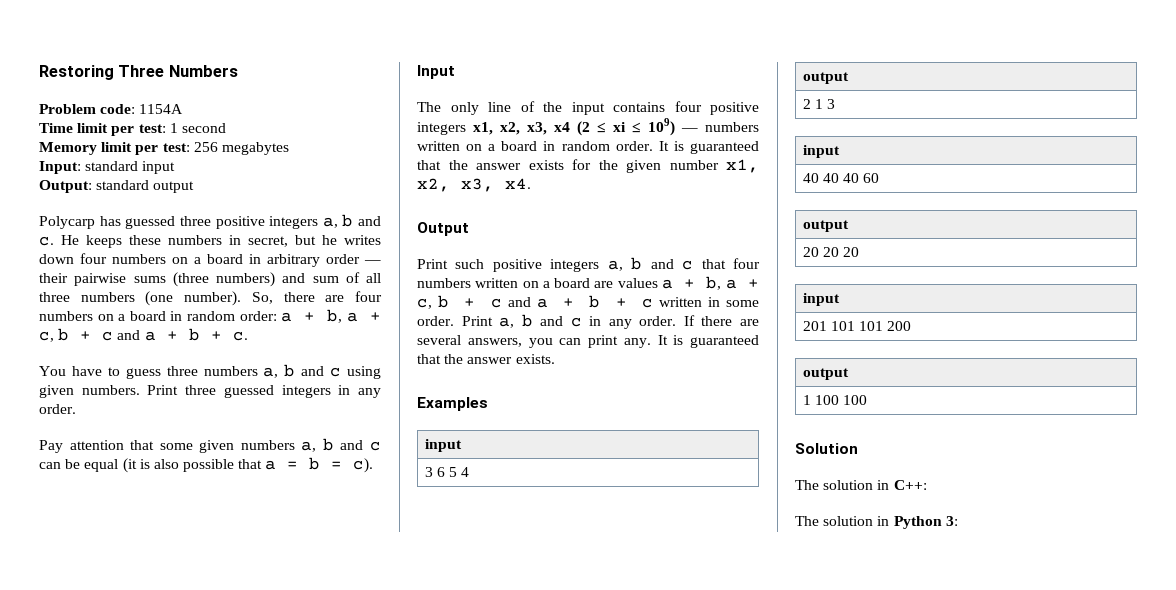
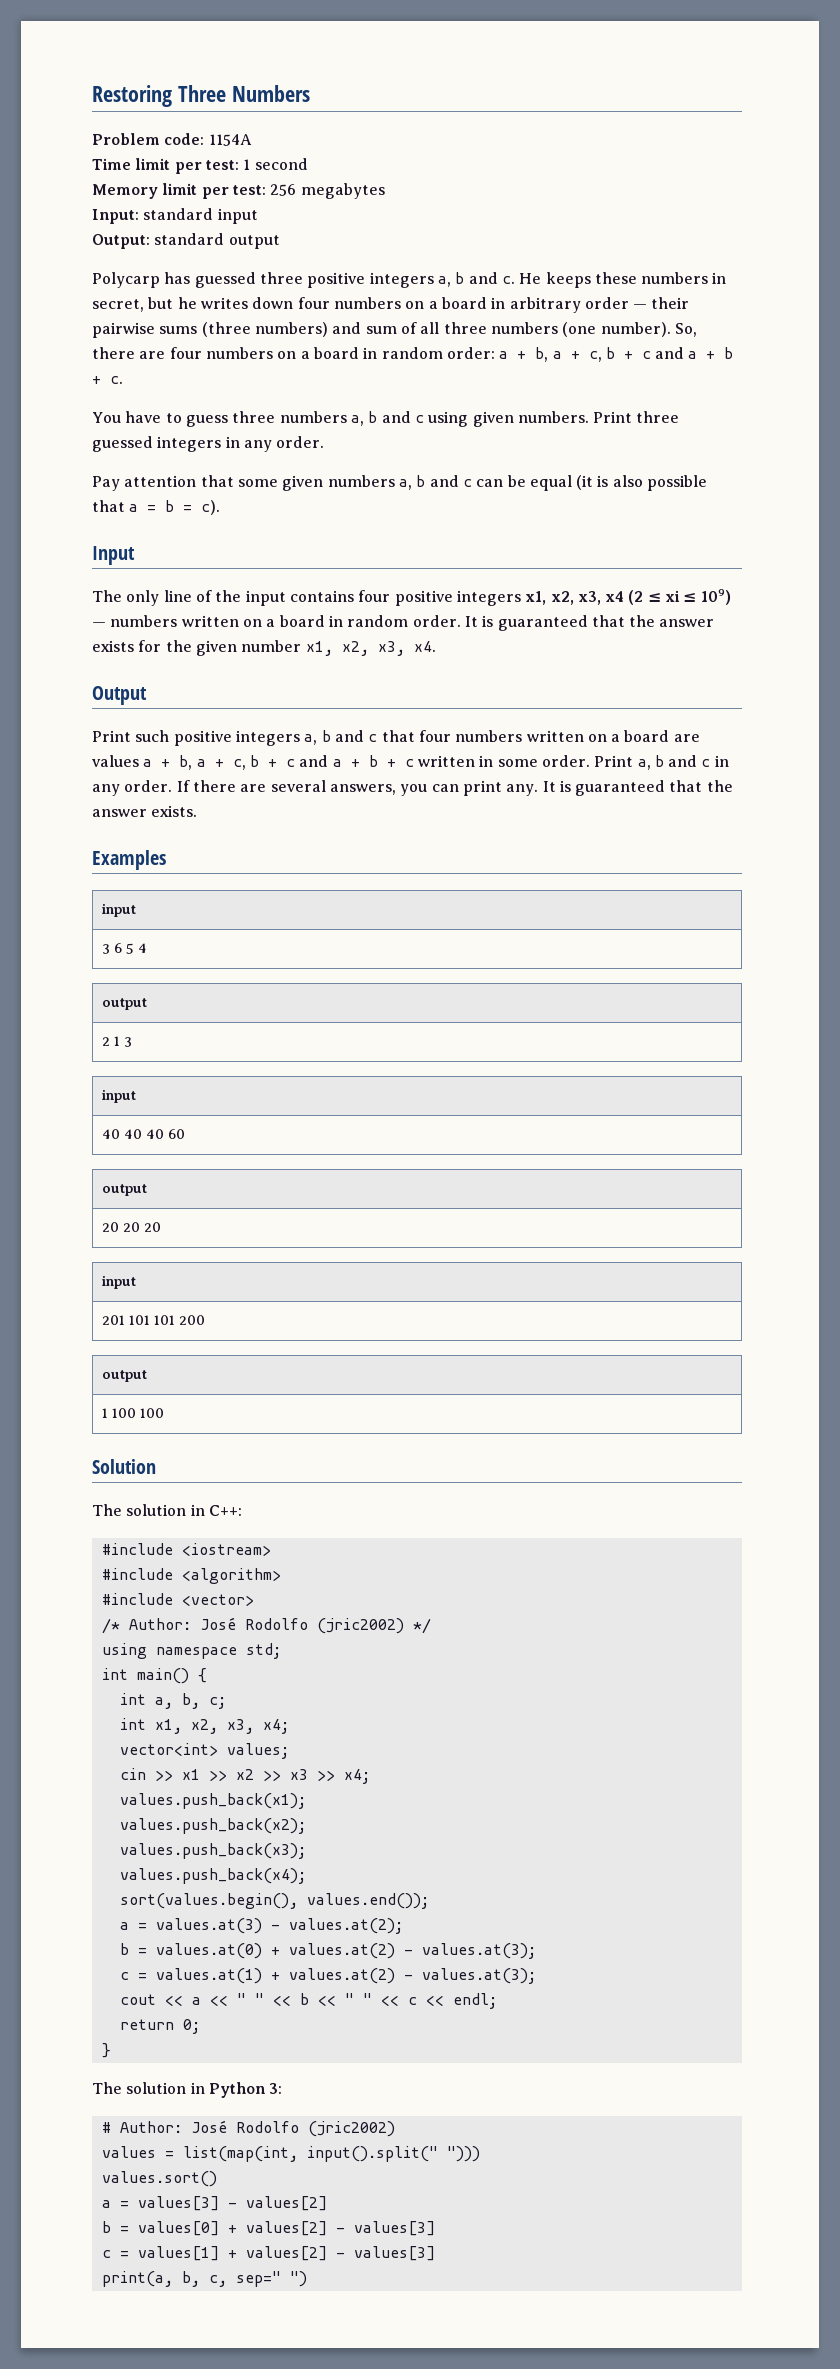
+ #include <iostream>
+ #include <algorithm>
+ #include <vector>
+ /* Author: José Rodolfo (jric2002) */
+ using namespace std;
+ int main() {
+ int a, b, c;
+ int x1, x2, x3, x4;
+ vector<int> values;
+ cin >> x1 >> x2 >> x3 >> x4;
+ values.push_back(x1);
+ values.push_back(x2);
+ values.push_back(x3);
+ values.push_back(x4);
+ sort(values.begin(), values.end());
+ a = values.at(3) - values.at(2);
+ b = values.at(0) + values.at(2) - values.at(3);
+ c = values.at(1) + values.at(2) - values.at(3);
+ cout << a << " " << b << " " << c << endl;
+ return 0;
+ }
+ # Author: José Rodolfo (jric2002)
+ values = list(map(int, input().split(" ")))
+ values.sort()
+ a = values[3] - values[2]
+ b = values[0] + values[2] - values[3]
+ c = values[1] + values[2] - values[3]
+ print(a, b, c, sep=" ")

